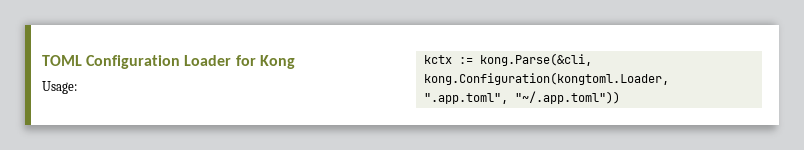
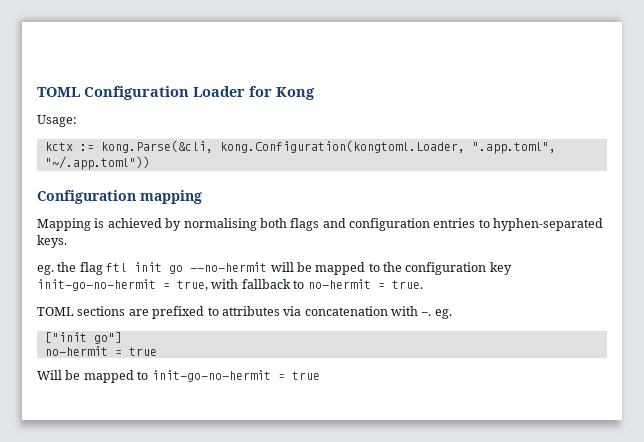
+ Configuration mapping
+ Mapping is achieved by normalising both flags and configuration entries to hyphen-separated keys.
+ eg. the flag ftl init go --no-hermit will be mapped to the configuration key init-go-no-hermit = true, with fallback to no-hermit = true.
+ TOML sections are prefixed to attributes via concatenation with -. eg.
+ ["init go"]
+ no-hermit = true
+ Will be mapped to init-go-no-hermit = true

